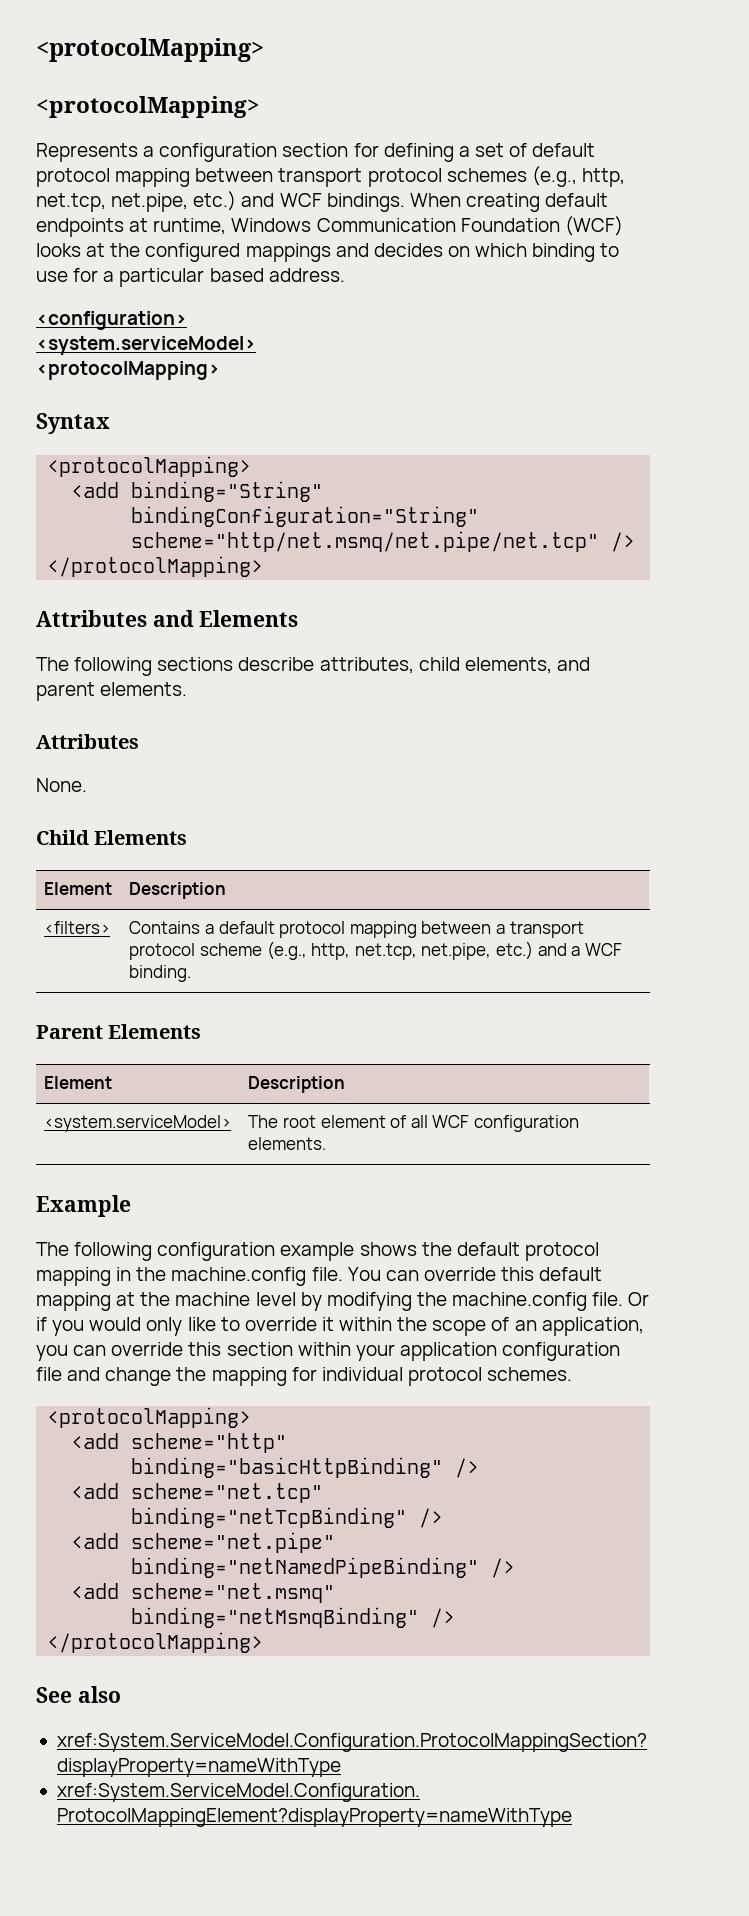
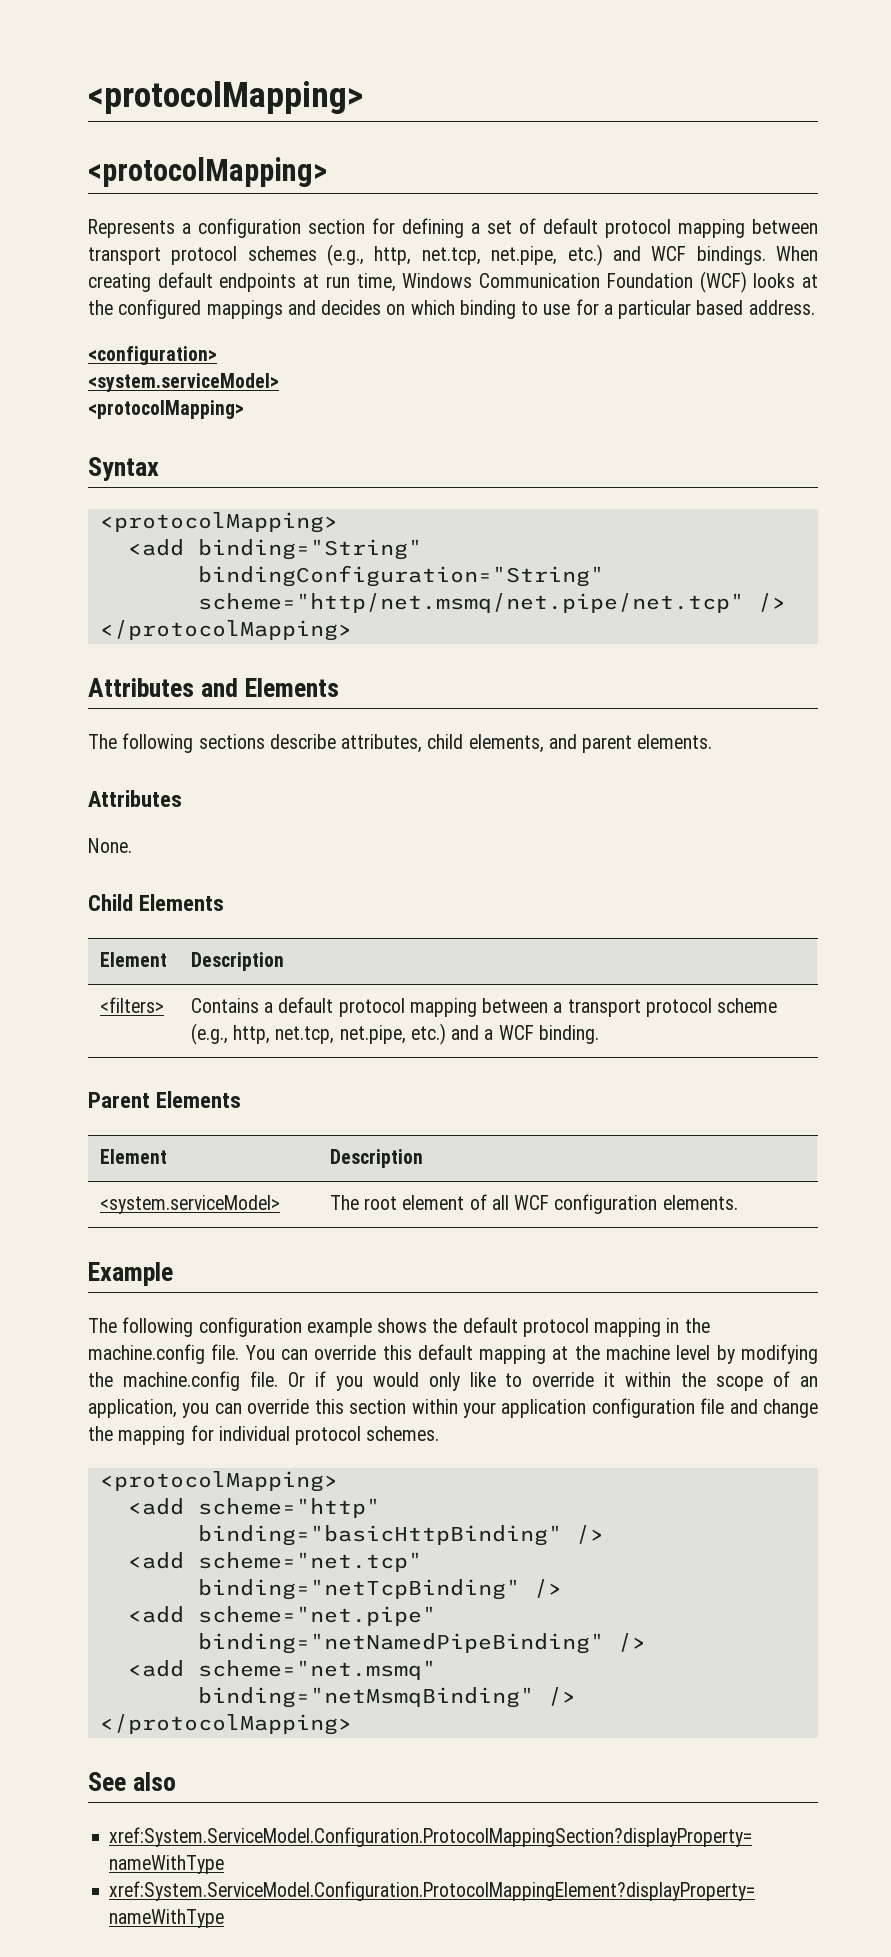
- When creating default endpoints at runtime, Windows Communication Foundation (WCF) looks at the configured mappings and decides on which binding to use for a particular based address.
+ When creating default endpoints at run time, Windows Communication Foundation (WCF) looks at the configured mappings and decides on which binding to use for a particular based address.

